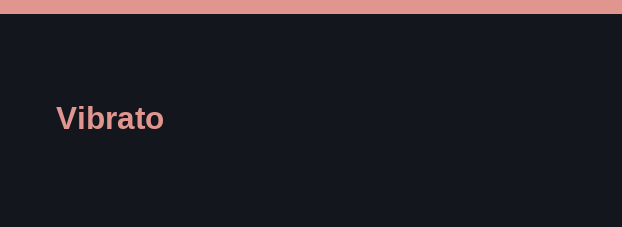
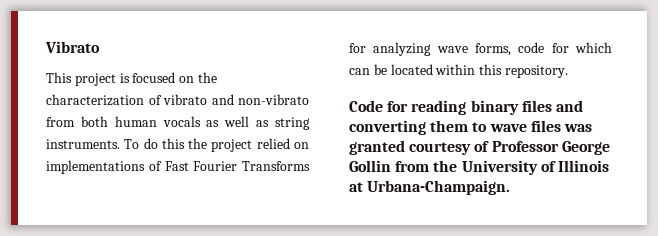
+ This project is focused on the characterization of vibrato and non-vibrato from both human vocals as well as string instruments. To do this the project relied on implementations of Fast Fourier Transforms for analyzing wave forms, code for which can be located within this repository.
+ Code for reading binary files and converting them to wave files was granted courtesy of Professor George Gollin from the University of Illinois at Urbana-Champaign.

